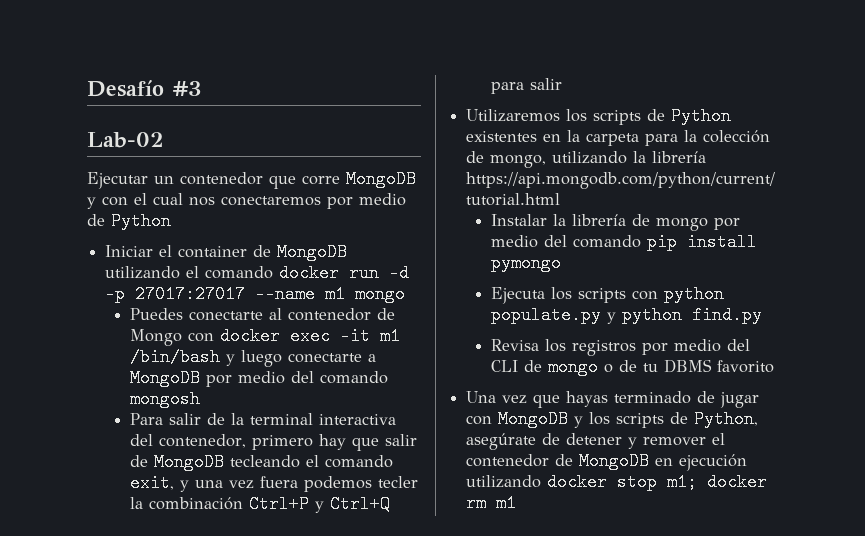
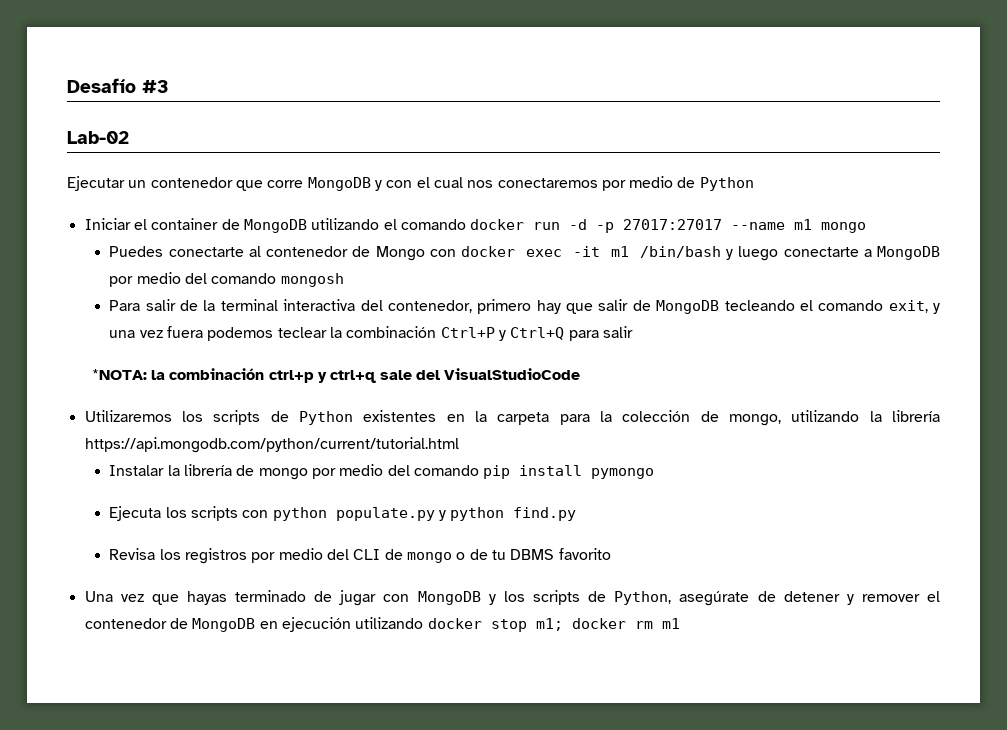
- Para salir de la terminal interactiva del contenedor, primero hay que salir de MongoDB tecleando el comando exit, y una vez fuera podemos tecler la combinación Ctrl+P y Ctrl+Q para salir
+ Para salir de la terminal interactiva del contenedor, primero hay que salir de MongoDB tecleando el comando exit, y una vez fuera podemos teclear la combinación Ctrl+P y Ctrl+Q para salir
+ *NOTA: la combinación ctrl+p y ctrl+q sale del VisualStudioCode

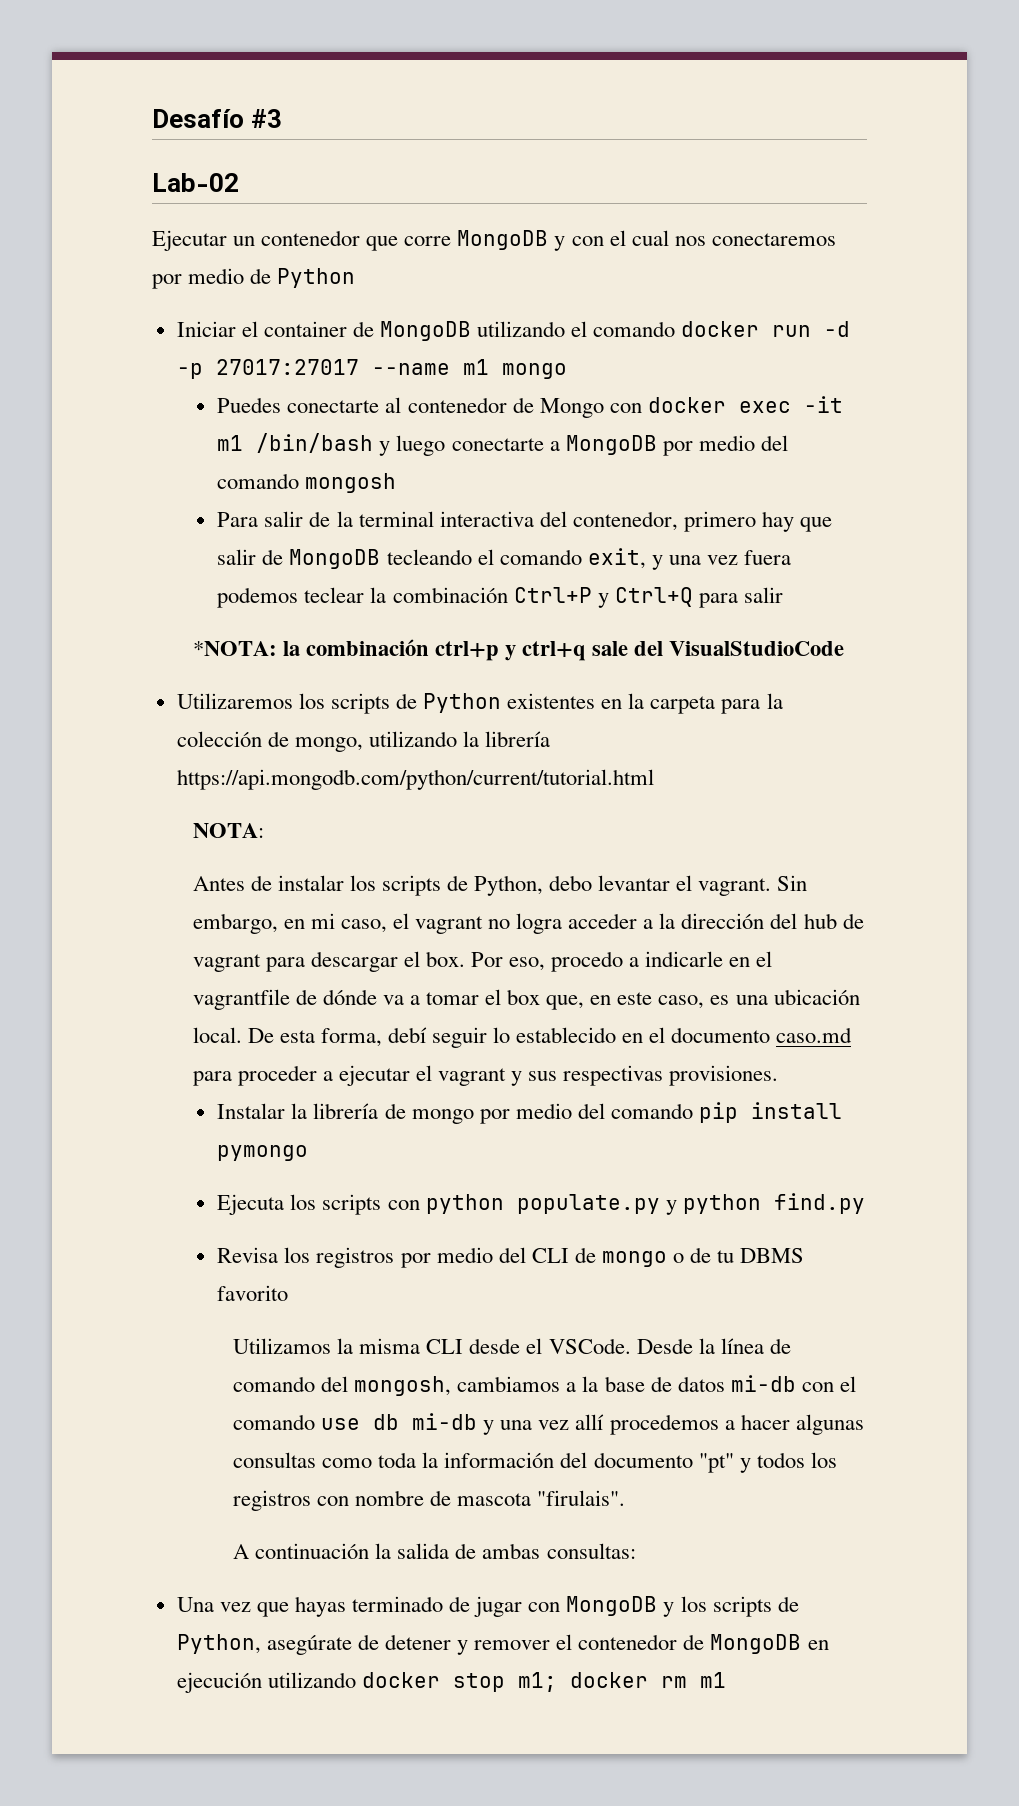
+ NOTA:
+ Antes de instalar los scripts de Python, debo levantar el vagrant. Sin embargo, en mi caso, el vagrant no logra acceder a la dirección del hub de vagrant para descargar el box. Por eso, procedo a indicarle en el vagrantfile de dónde va a tomar el box que, en este caso, es una ubicación local. De esta forma, debí seguir lo establecido en el documento caso.md para proceder a ejecutar el vagrant y sus respectivas provisiones.
+ Utilizamos la misma CLI desde el VSCode. Desde la línea de comando del mongosh, cambiamos a la base de datos mi-db con el comando use db mi-db y una vez allí procedemos a hacer algunas consultas como toda la información del documento "pt" y todos los registros con nombre de mascota "firulais".
+ A continuación la salida de ambas consultas:

